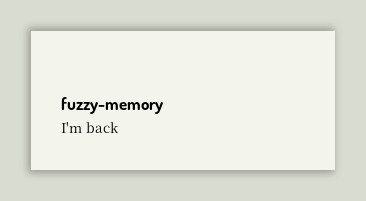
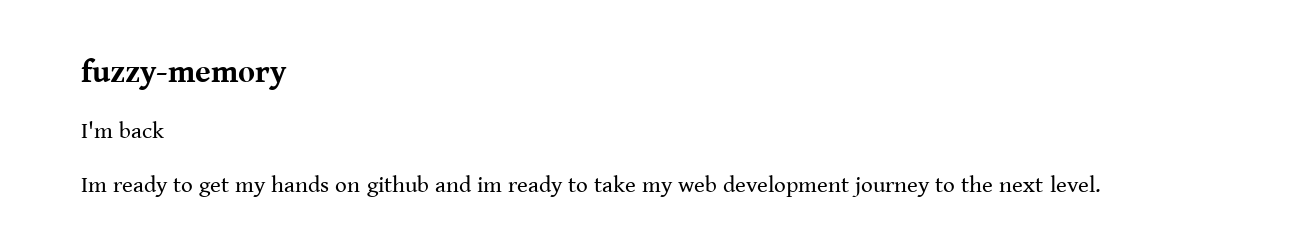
+ Im ready to get my hands on github and im ready to take my web development journey to the next level.

